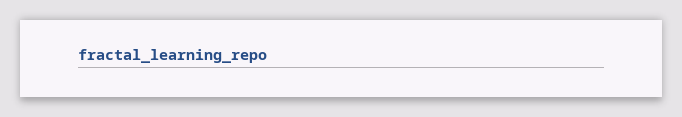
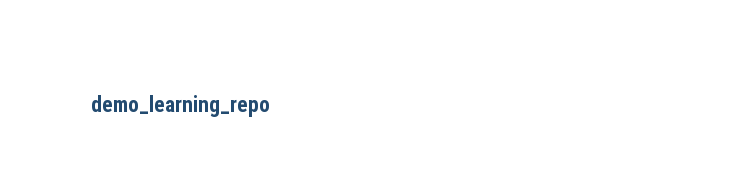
- fractal_learning_repo
+ demo_learning_repo

